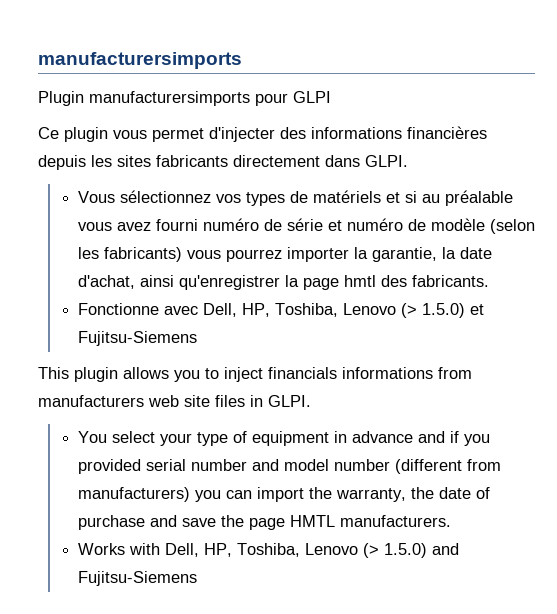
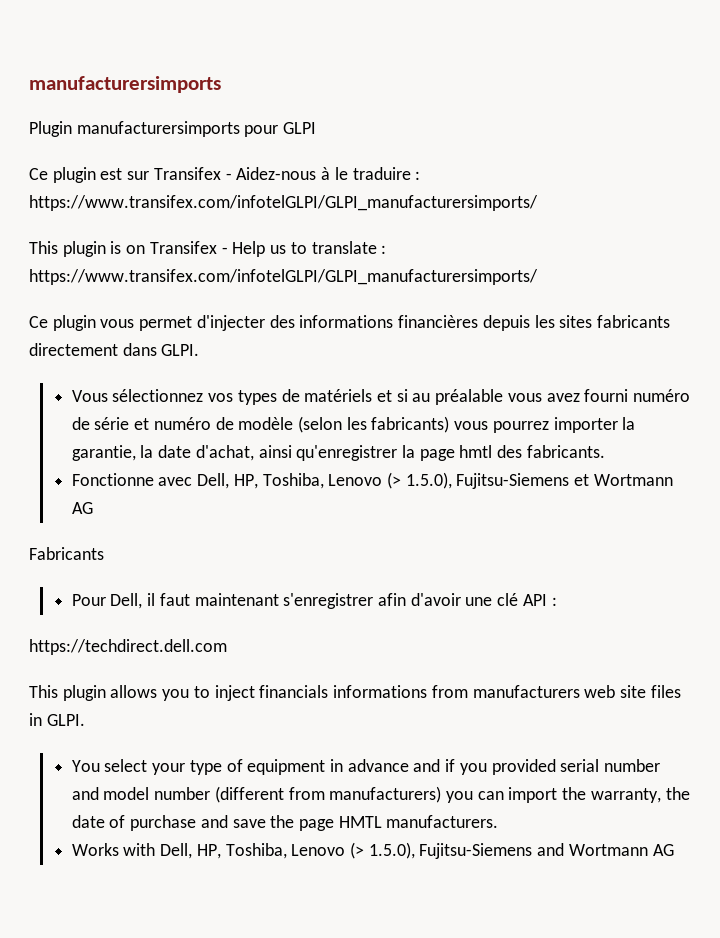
+ Ce plugin est sur Transifex - Aidez-nous à le traduire : https://www.transifex.com/infotelGLPI/GLPI_manufacturersimports/
+ This plugin is on Transifex - Help us to translate : https://www.transifex.com/infotelGLPI/GLPI_manufacturersimports/
- Fonctionne avec Dell, HP, Toshiba, Lenovo (> 1.5.0) et Fujitsu-Siemens
+ Fonctionne avec Dell, HP, Toshiba, Lenovo (> 1.5.0), Fujitsu-Siemens et Wortmann AG
+ Fabricants
+ Pour Dell, il faut maintenant s'enregistrer afin d'avoir une clé API :
+ https://techdirect.dell.com
- Works with Dell, HP, Toshiba, Lenovo (> 1.5.0) and Fujitsu-Siemens
+ Works with Dell, HP, Toshiba, Lenovo (> 1.5.0), Fujitsu-Siemens and Wortmann AG

